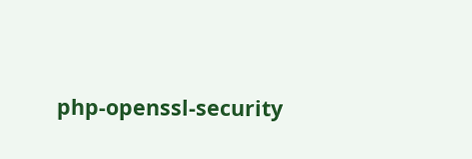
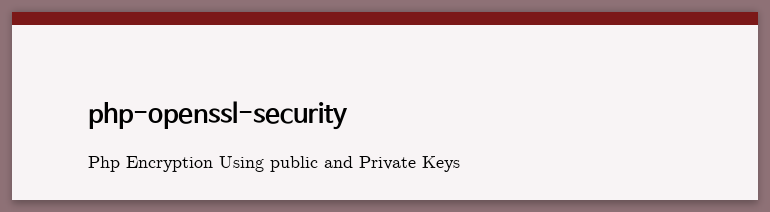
+ Php Encryption Using public and Private Keys

